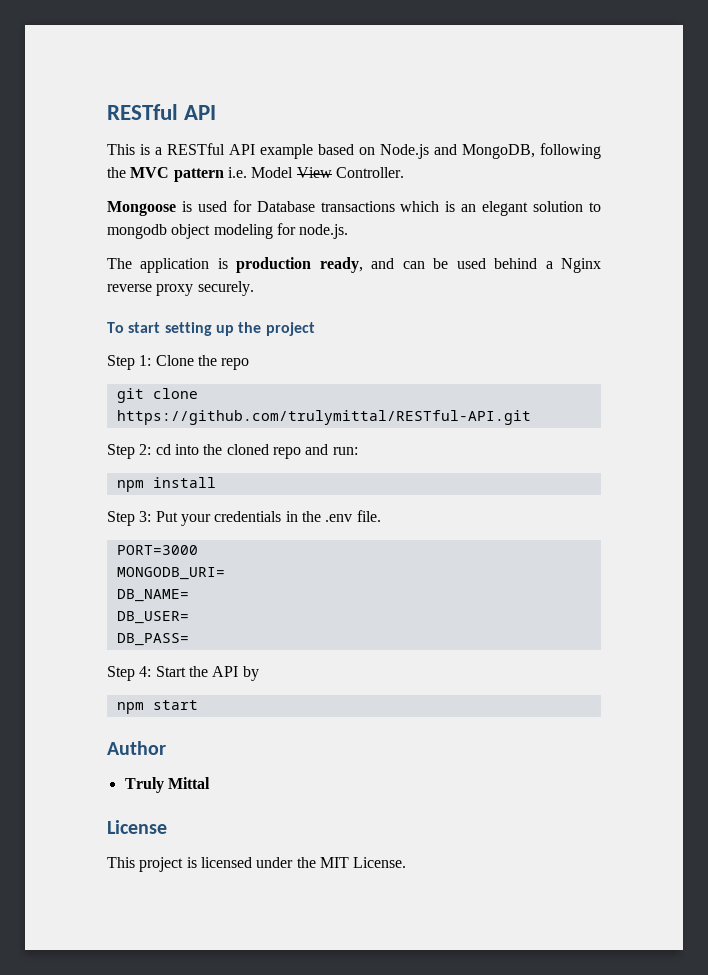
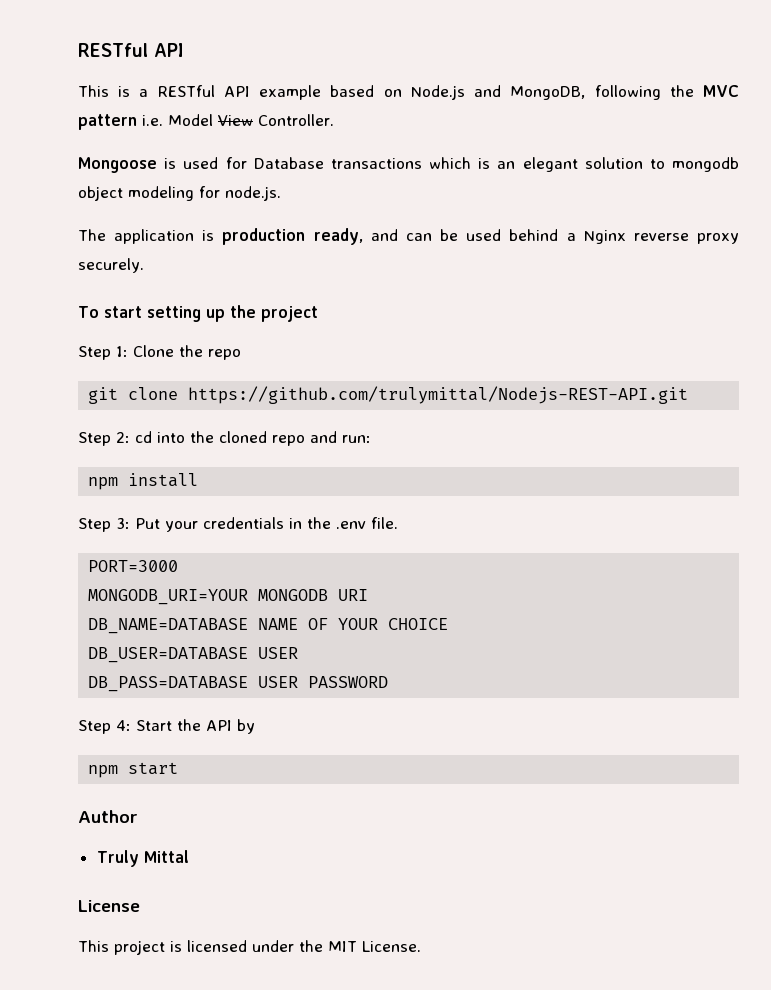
- git clone https://github.com/trulymittal/RESTful-API.git
+ git clone https://github.com/trulymittal/Nodejs-REST-API.git
- MONGODB_URI=
- DB_NAME=
- DB_USER=
- DB_PASS=
+ MONGODB_URI=YOUR MONGODB URI
+ DB_NAME=DATABASE NAME OF YOUR CHOICE
+ DB_USER=DATABASE USER
+ DB_PASS=DATABASE USER PASSWORD

